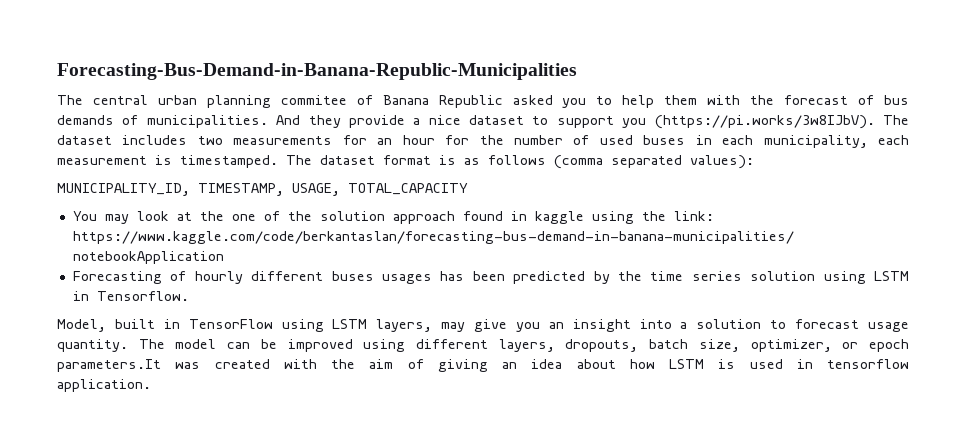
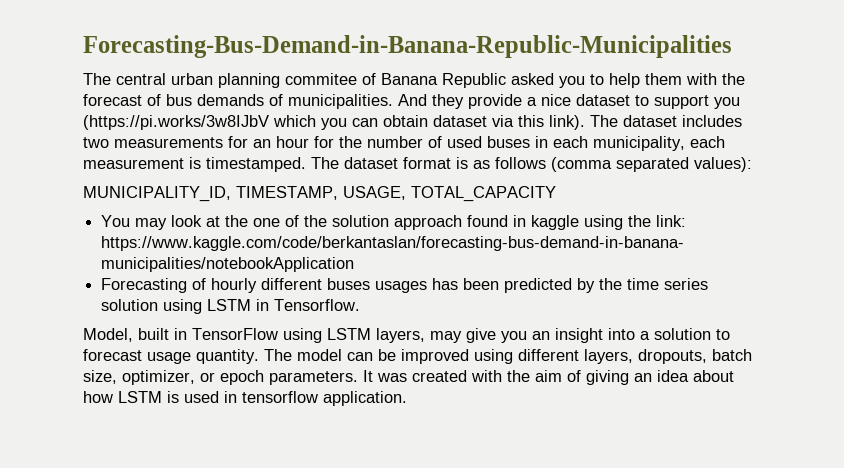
- And they provide a nice dataset to support you (https://pi.works/3w8IJbV). The dataset includes two measurements for an hour for the number of used buses in each municipality, each measurement is timestamped.
+ And they provide a nice dataset to support you (https://pi.works/3w8IJbV which you can obtain dataset via this link). The dataset includes two measurements for an hour for the number of used buses in each municipality, each measurement is timestamped.
- The model can be improved using different layers, dropouts, batch size, optimizer, or epoch parameters.It was created with the aim of giving an idea about how LSTM is used in tensorflow application.
+ The model can be improved using different layers, dropouts, batch size, optimizer, or epoch parameters. It was created with the aim of giving an idea about how LSTM is used in tensorflow application.

